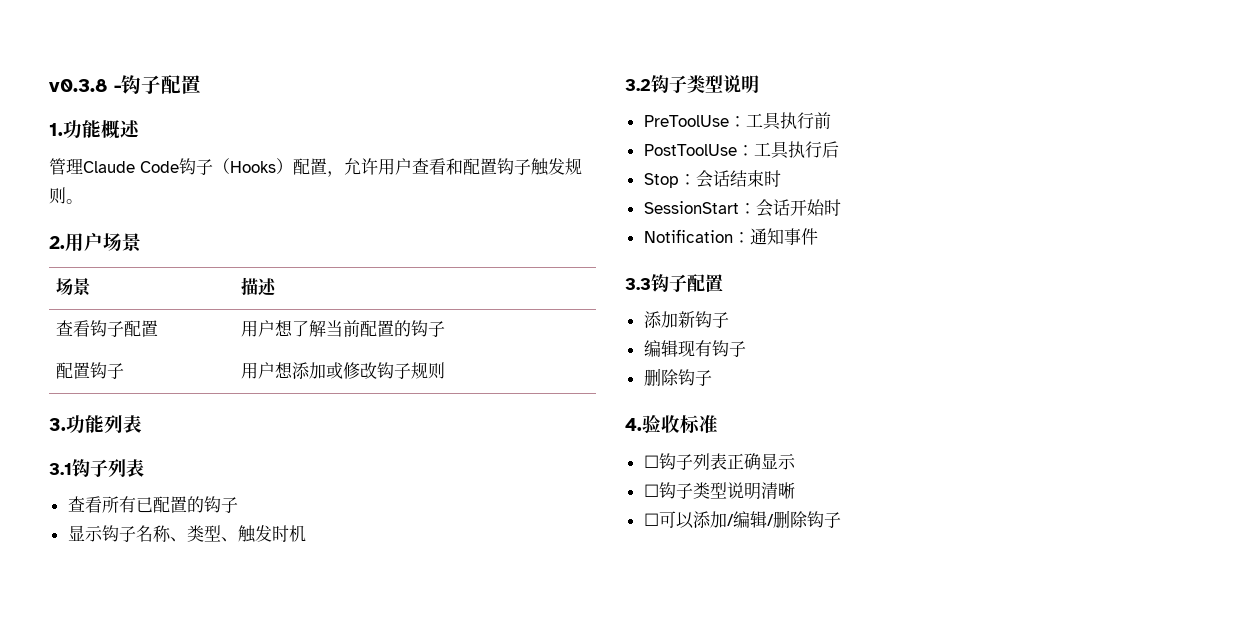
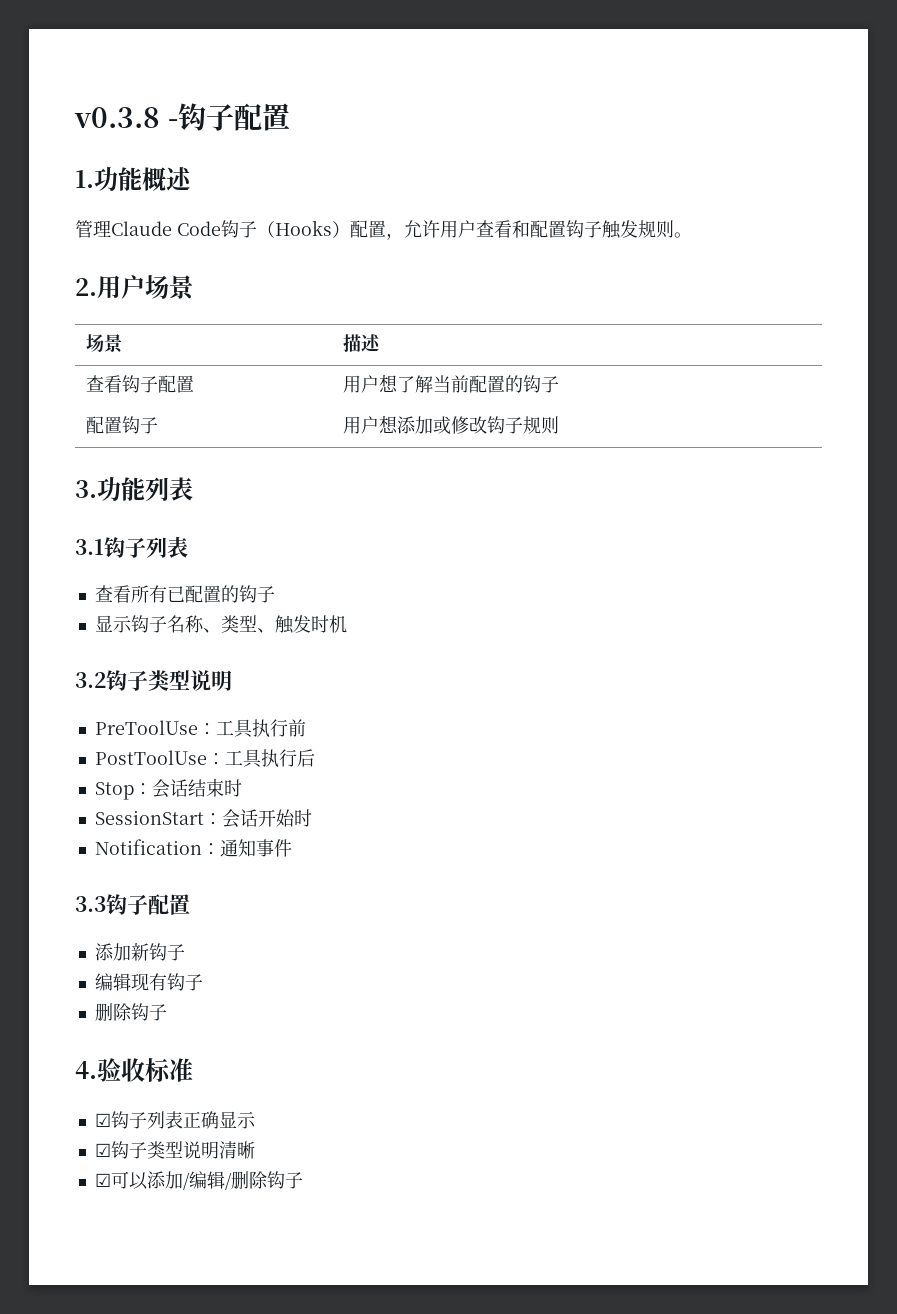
- ☐钩子列表正确显示
+ ☑钩子列表正确显示
- ☐钩子类型说明清晰
+ ☑钩子类型说明清晰
- ☐可以添加/编辑/删除钩子
+ ☑可以添加/编辑/删除钩子

